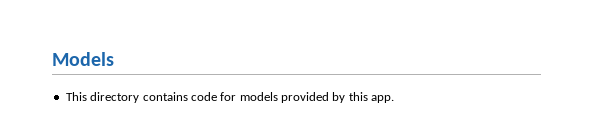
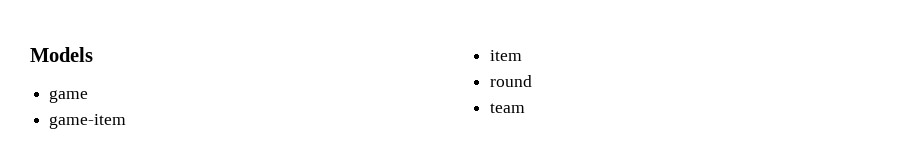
- This directory contains code for models provided by this app.
+ game
+ game-item
+ item
+ round
+ team

